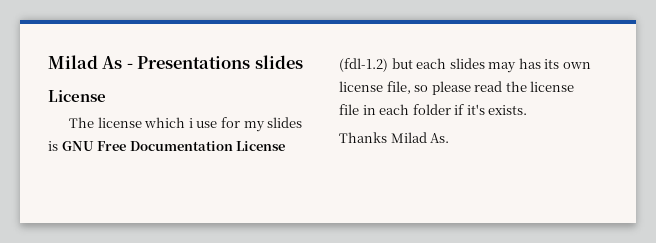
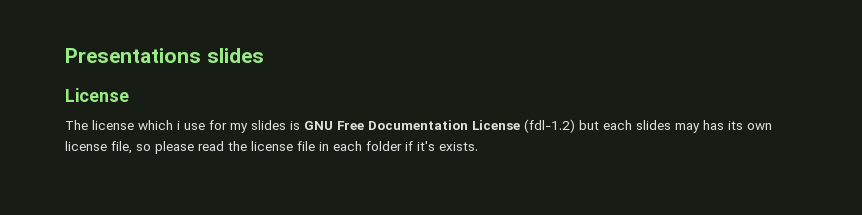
- Milad As - Presentations slides
+ Presentations slides
- Thanks Milad As.

